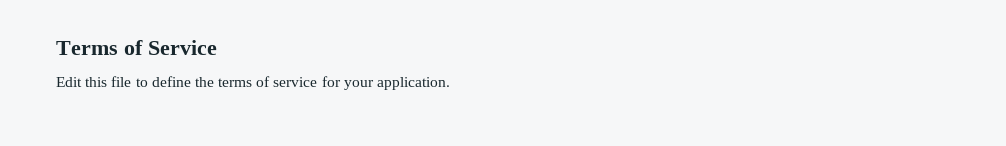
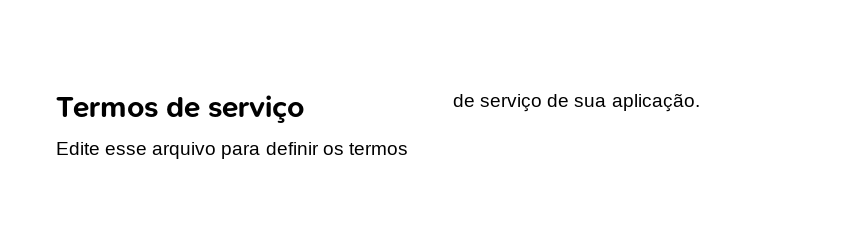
- Terms of Service
- Edit this file to define the terms of service for your application.
+ Termos de serviço
+ Edite esse arquivo para definir os termos de serviço de sua aplicação.

